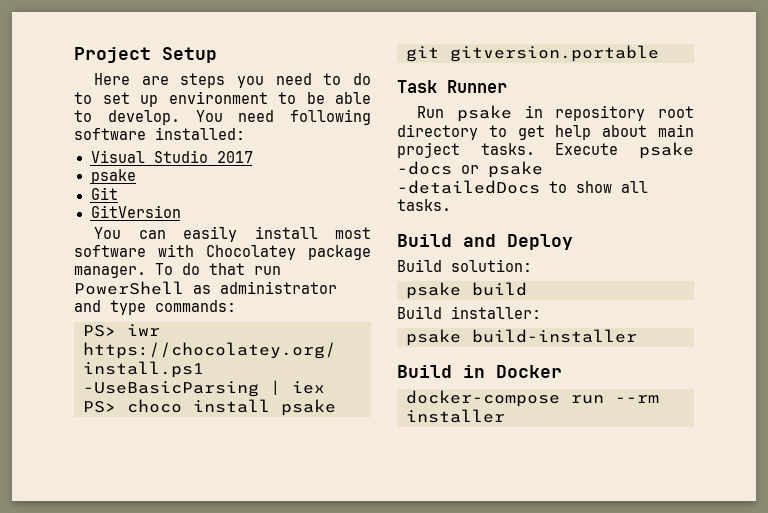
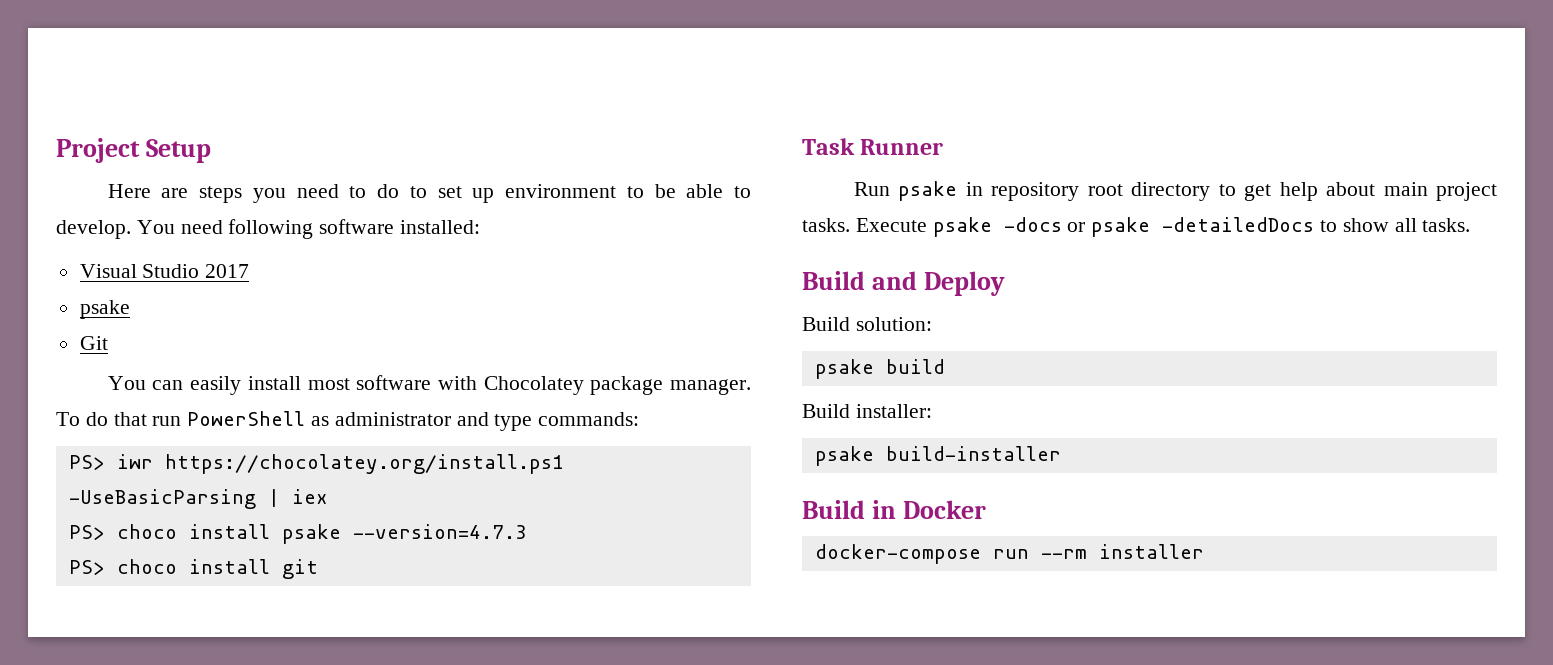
- GitVersion
- PS> choco install psake git gitversion.portable
+ PS> choco install psake --version=4.7.3
+ PS> choco install git

